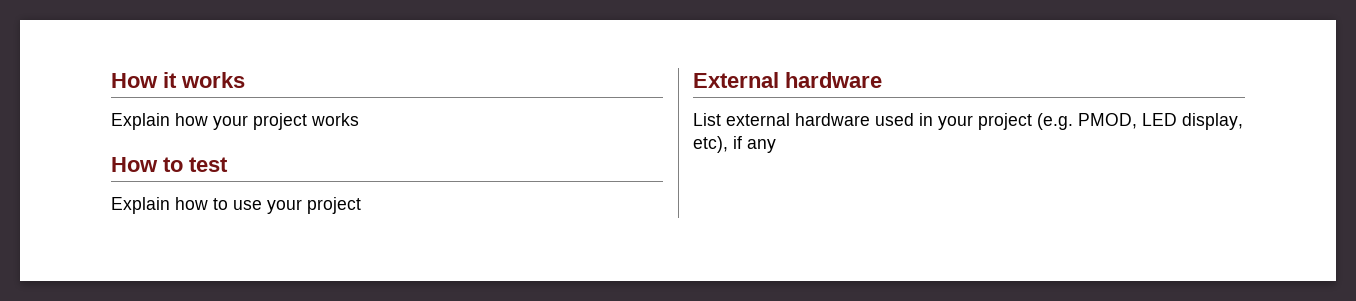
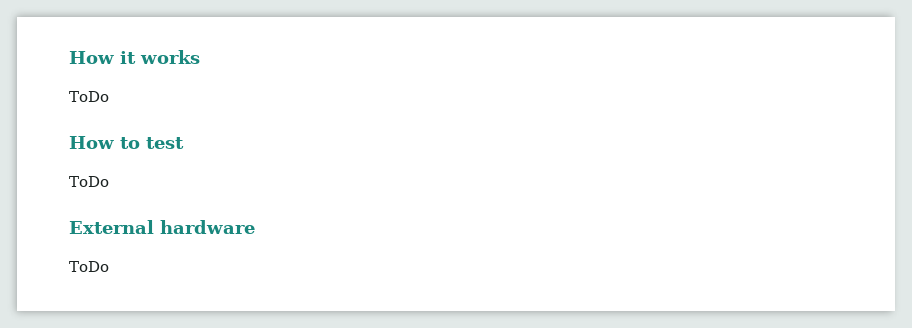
  How it works
- Explain how your project works
+ ToDo
  How to test
- Explain how to use your project
+ ToDo
  External hardware
- List external hardware used in your project (e.g. PMOD, LED display, etc), if any
+ ToDo

